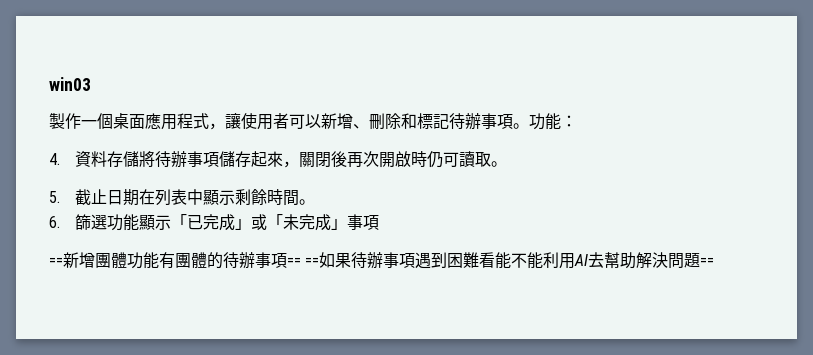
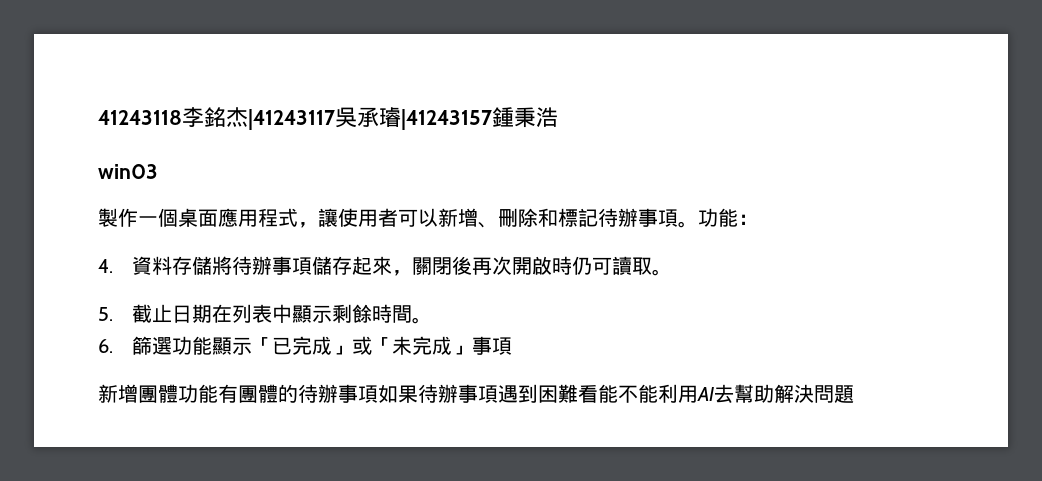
+ 41243118李銘杰|41243117吳承璿|41243157鍾秉浩
- ==新增團體功能有團體的待辦事項== ==如果待辦事項遇到困難看能不能利用AI去幫助解決問題==
+ 新增團體功能有團體的待辦事項如果待辦事項遇到困難看能不能利用AI去幫助解決問題

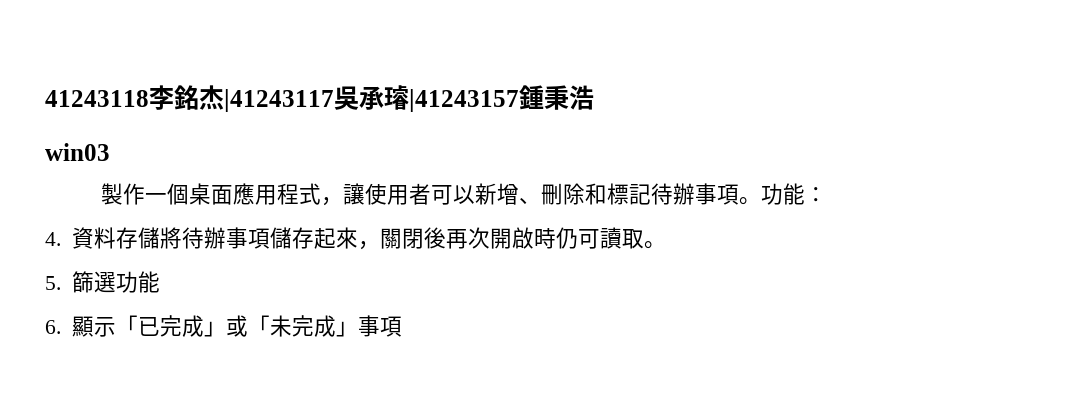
- 5.截止日期在列表中顯示剩餘時間。
- 6.篩選功能顯示「已完成」或「未完成」事項
+ 5.篩選功能
+ 6.顯示「已完成」或「未完成」事項
- 新增團體功能有團體的待辦事項如果待辦事項遇到困難看能不能利用AI去幫助解決問題

